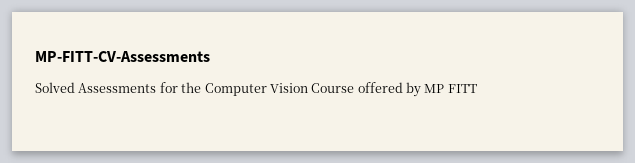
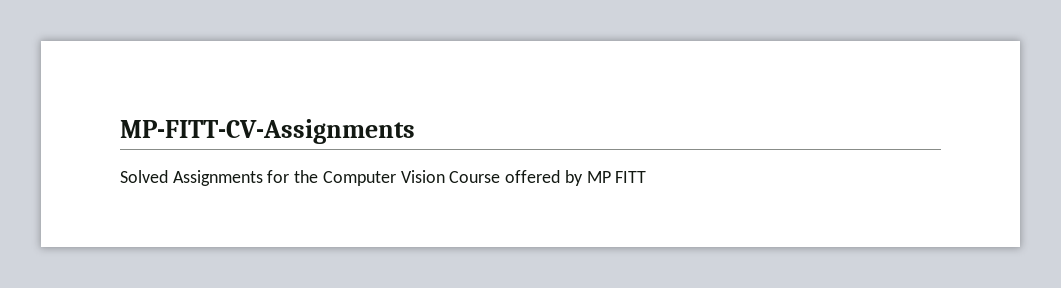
- MP-FITT-CV-Assessments
+ MP-FITT-CV-Assignments
- Solved Assessments for the Computer Vision Course offered by MP FITT
+ Solved Assignments for the Computer Vision Course offered by MP FITT

